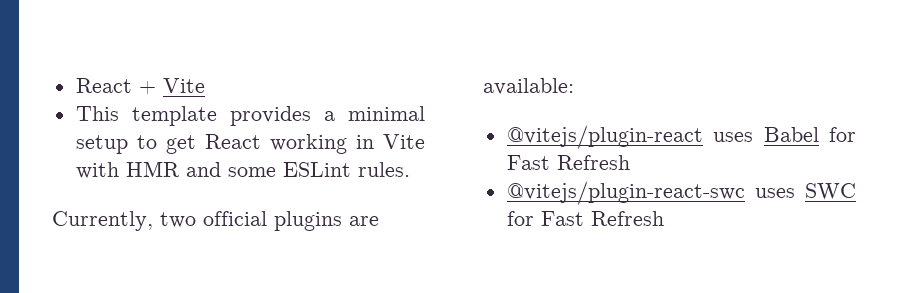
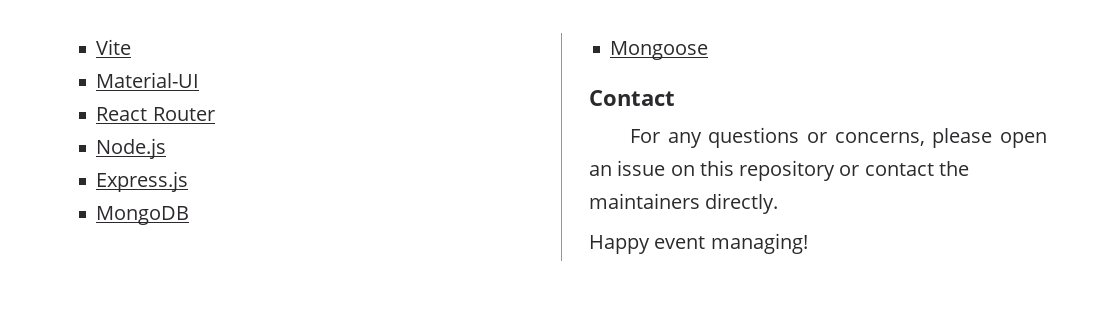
- React + Vite
+ Vite
- This template provides a minimal setup to get React working in Vite with HMR and some ESLint rules.
- Currently, two official plugins are available:
- @vitejs/plugin-react uses Babel for Fast Refresh
- @vitejs/plugin-react-swc uses SWC for Fast Refresh
+ Material-UI
+ React Router
+ Node.js
+ Express.js
+ MongoDB
+ Mongoose
+ Contact
+ For any questions or concerns, please open an issue on this repository or contact the maintainers directly.
+ Happy event managing!

